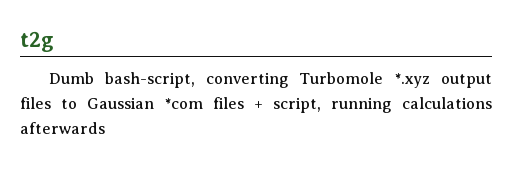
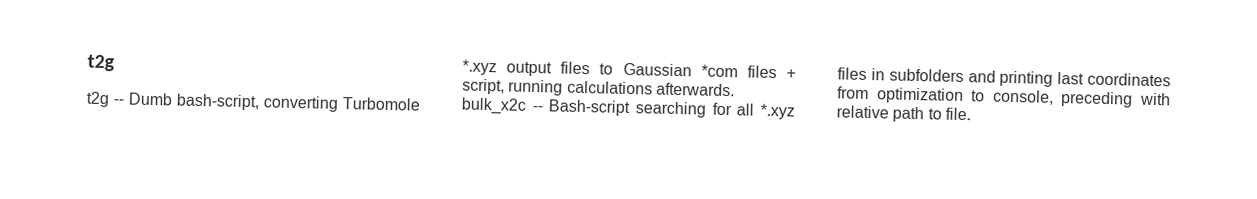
- Dumb bash-script, converting Turbomole *.xyz output files to Gaussian *com files + script, running calculations afterwards
+ t2g -- Dumb bash-script, converting Turbomole *.xyz output files to Gaussian *com files + script, running calculations afterwards. bulk_x2c -- Bash-script searching for all *.xyz files in subfolders and printing last coordinates from optimization to console, preceding with relative path to file.

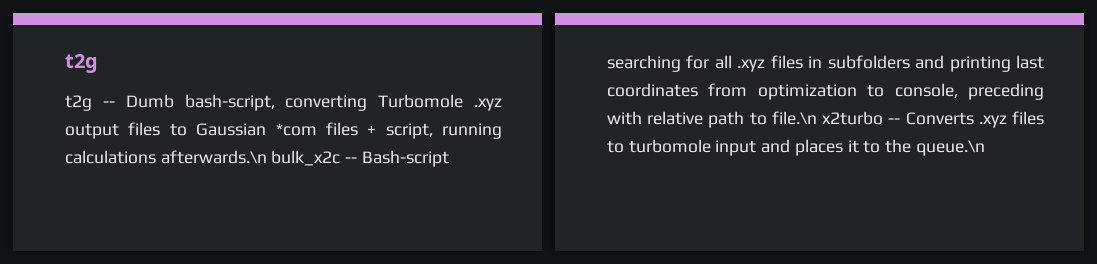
- t2g -- Dumb bash-script, converting Turbomole *.xyz output files to Gaussian *com files + script, running calculations afterwards. bulk_x2c -- Bash-script searching for all *.xyz files in subfolders and printing last coordinates from optimization to console, preceding with relative path to file.
+ t2g -- Dumb bash-script, converting Turbomole .xyz output files to Gaussian *com files + script, running calculations afterwards.\n bulk_x2c -- Bash-script searching for all .xyz files in subfolders and printing last coordinates from optimization to console, preceding with relative path to file.\n x2turbo -- Converts .xyz files to turbomole input and places it to the queue.\n

